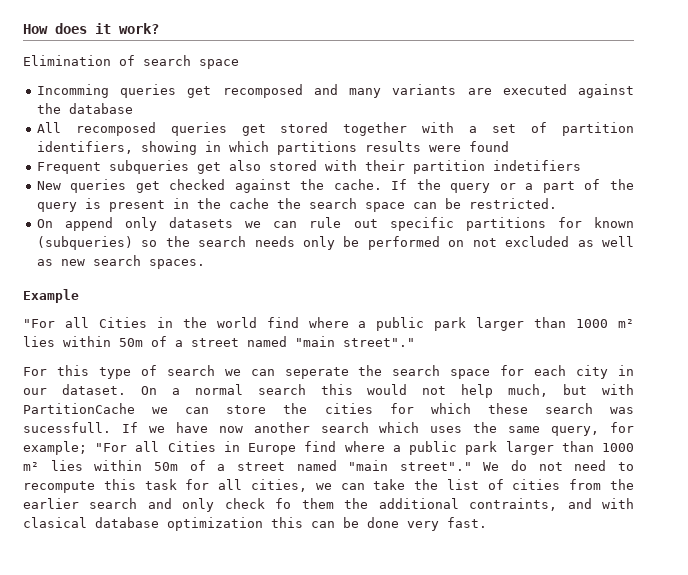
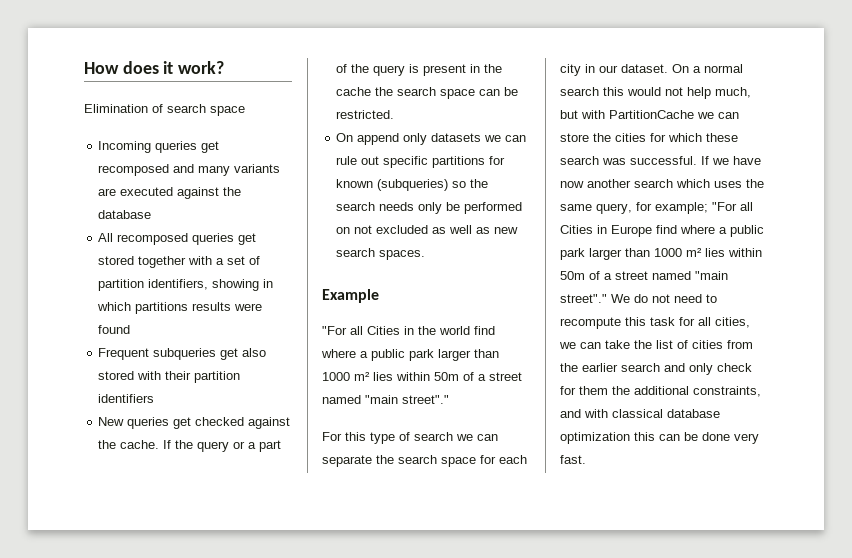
- Incomming queries get recomposed and many variants are executed against the database
+ Incoming queries get recomposed and many variants are executed against the database
- Frequent subqueries get also stored with their partition indetifiers
+ Frequent subqueries get also stored with their partition identifiers
- For this type of search we can seperate the search space for each city in our dataset.
+ For this type of search we can separate the search space for each city in our dataset.
- On a normal search this would not help much, but with PartitionCache we can store the cities for which these search was sucessfull.
+ On a normal search this would not help much, but with PartitionCache we can store the cities for which these search was successful.
- We do not need to recompute this task for all cities, we can take the list of cities from the earlier search and only check fo them the additional contraints, and with clasical database optimization this can be done very fast.
+ We do not need to recompute this task for all cities, we can take the list of cities from the earlier search and only check for them the additional constraints, and with classical database optimization this can be done very fast.

